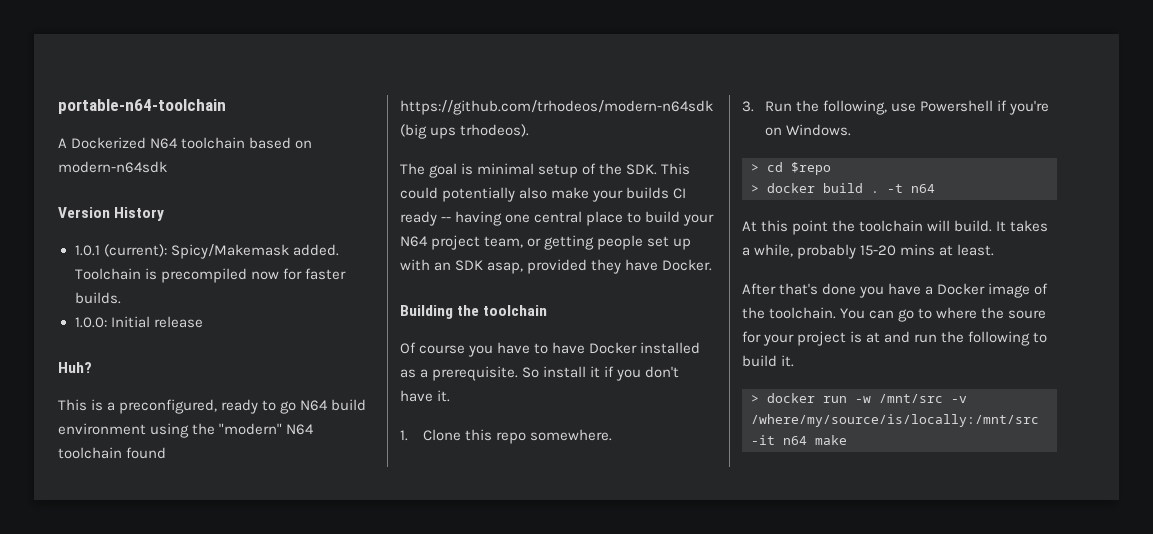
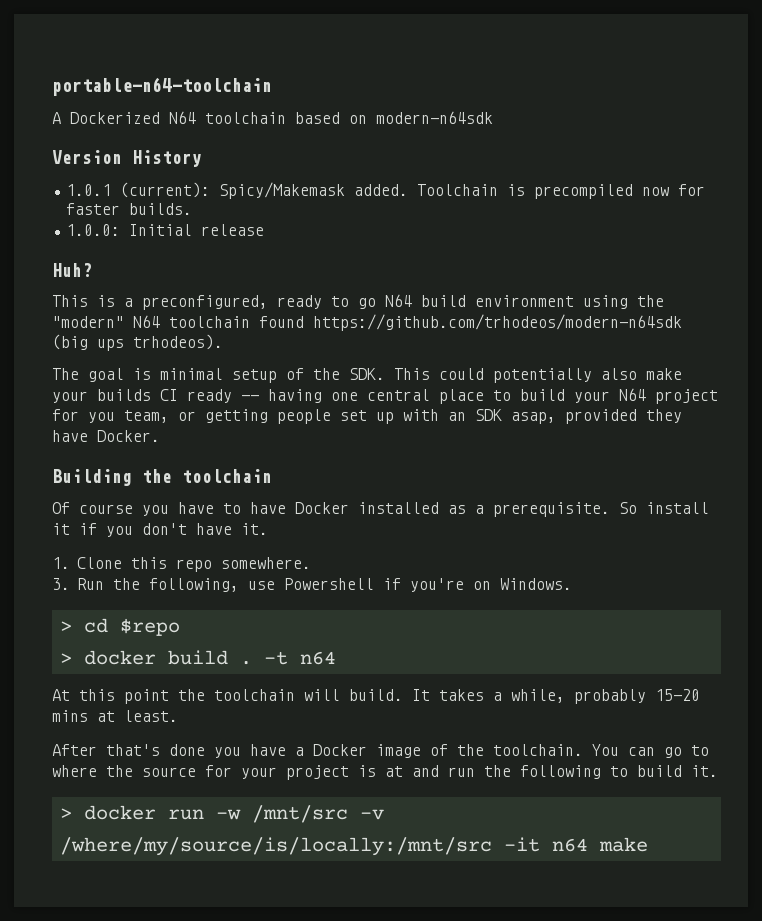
- The goal is minimal setup of the SDK. This could potentially also make your builds CI ready -- having one central place to build your N64 project team, or getting people set up with an SDK asap, provided they have Docker.
+ The goal is minimal setup of the SDK. This could potentially also make your builds CI ready -- having one central place to build your N64 project for you team, or getting people set up with an SDK asap, provided they have Docker.
- You can go to where the soure for your project is at and run the following to build it.
+ You can go to where the source for your project is at and run the following to build it.

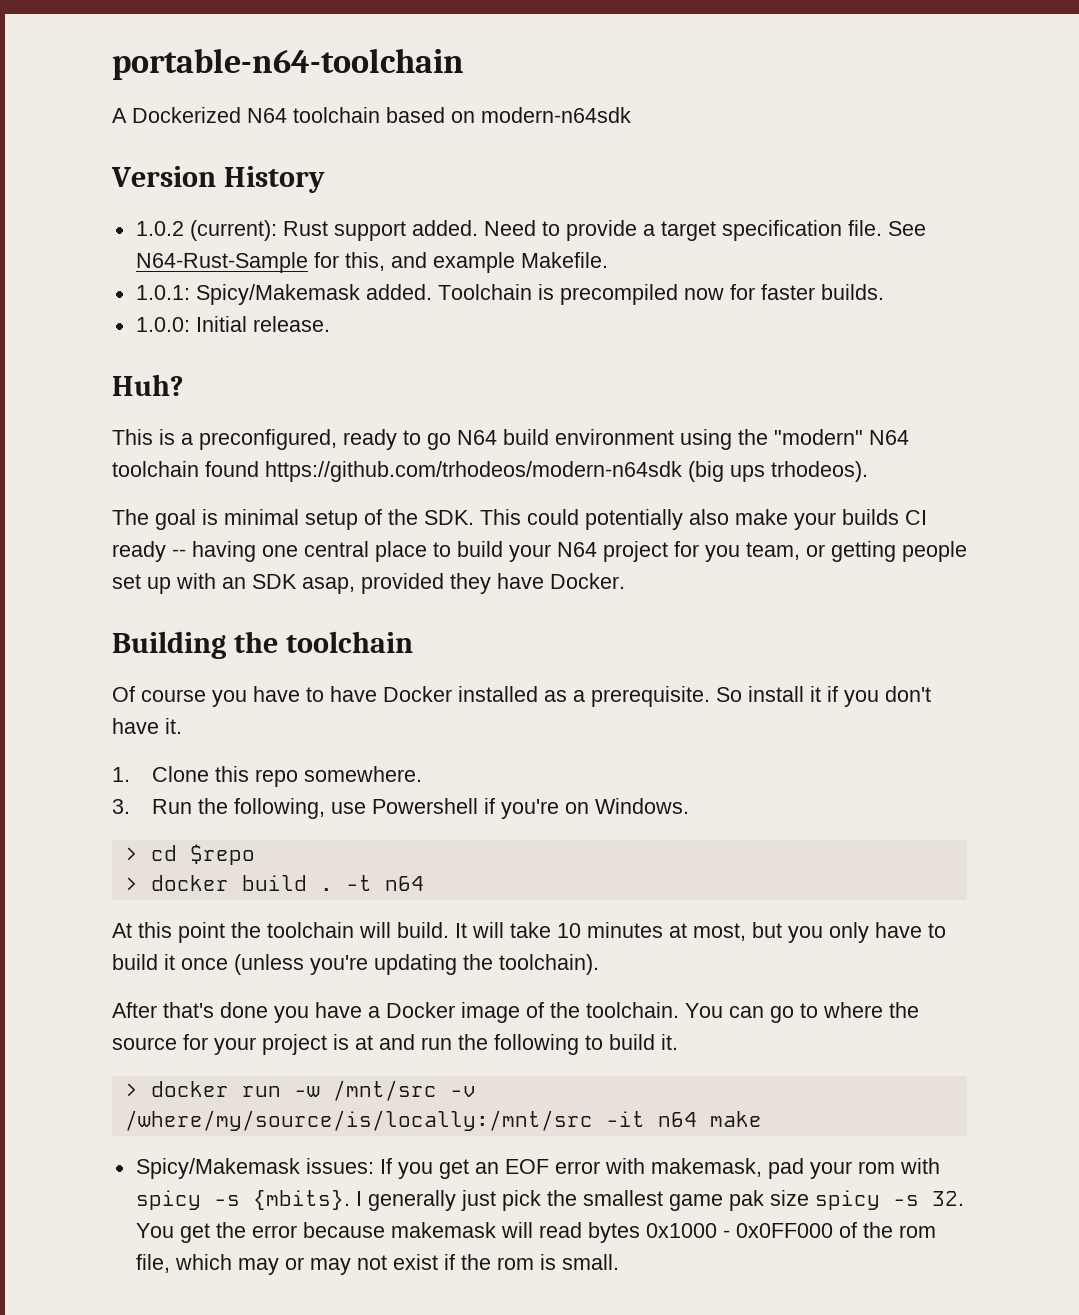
- 1.0.1 (current): Spicy/Makemask added.
+ 1.0.2 (current): Rust support added. Need to provide a target specification file. See N64-Rust-Sample for this, and example Makefile.
+ 1.0.1: Spicy/Makemask added.
- 1.0.0: Initial release
+ 1.0.0: Initial release.
- It takes a while, probably 15-20 mins at least.
+ It will take 10 minutes at most, but you only have to build it once (unless you're updating the toolchain).
+ Spicy/Makemask issues: If you get an EOF error with makemask, pad your rom with spicy -s {mbits}. I generally just pick the smallest game pak size spicy -s 32. You get the error because makemask will read bytes 0x1000 - 0x0FF000 of the rom file, which may or may not exist if the rom is small.

